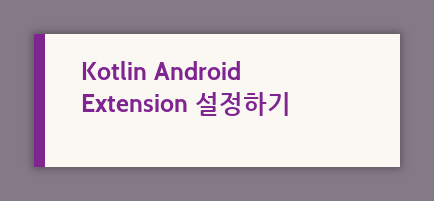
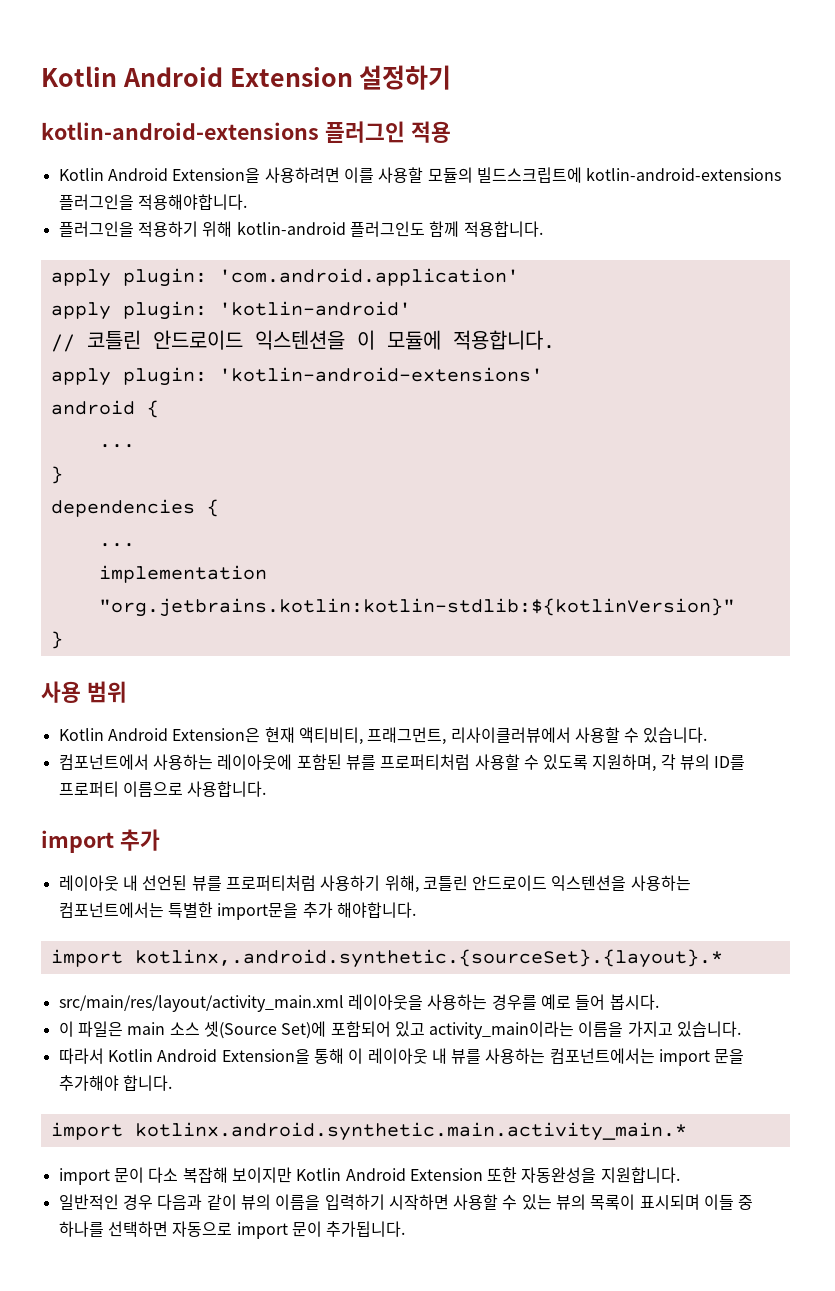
+ kotlin-android-extensions 플러그인 적용
+ Kotlin Android Extension을 사용하려면 이를 사용할 모듈의 빌드스크립트에 kotlin-android-extensions 플러그인을 적용해야합니다.
+ 플러그인을 적용하기 위해 kotlin-android 플러그인도 함께 적용합니다.
+ apply plugin: 'com.android.application'
+ apply plugin: 'kotlin-android'
+ // 코틀린 안드로이드 익스텐션을 이 모듈에 적용합니다.
+ apply plugin: 'kotlin-android-extensions'
+ android {
+ ...
+ }
+ dependencies {
+ ...
+ implementation "org.jetbrains.kotlin:kotlin-stdlib:${kotlinVersion}"
+ }
+ 사용 범위
+ Kotlin Android Extension은 현재 액티비티, 프래그먼트, 리사이클러뷰에서 사용할 수 있습니다.
+ 컴포넌트에서 사용하는 레이아웃에 포함된 뷰를 프로퍼티처럼 사용할 수 있도록 지원하며, 각 뷰의 ID를 프로퍼티 이름으로 사용합니다.
+ import 추가
+ 레이아웃 내 선언된 뷰를 프로퍼티처럼 사용하기 위해, 코틀린 안드로이드 익스텐션을 사용하는 컴포넌트에서는 특별한 import문을 추가 해야합니다.
+ import kotlinx,.android.synthetic.{sourceSet}.{layout}.*
+ src/main/res/layout/activity_main.xml 레이아웃을 사용하는 경우를 예로 들어 봅시다.
+ 이 파일은 main 소스 셋(Source Set)에 포함되어 있고 activity_main이라는 이름을 가지고 있습니다.
+ 따라서 Kotlin Android Extension을 통해 이 레이아웃 내 뷰를 사용하는 컴포넌트에서는 import 문을 추가해야 합니다.
+ import kotlinx.android.synthetic.main.activity_main.*
+ import 문이 다소 복잡해 보이지만 Kotlin Android Extension 또한 자동완성을 지원합니다.
+ 일반적인 경우 다음과 같이 뷰의 이름을 입력하기 시작하면 사용할 수 있는 뷰의 목록이 표시되며 이들 중 하나를 선택하면 자동으로 import 문이 추가됩니다.

